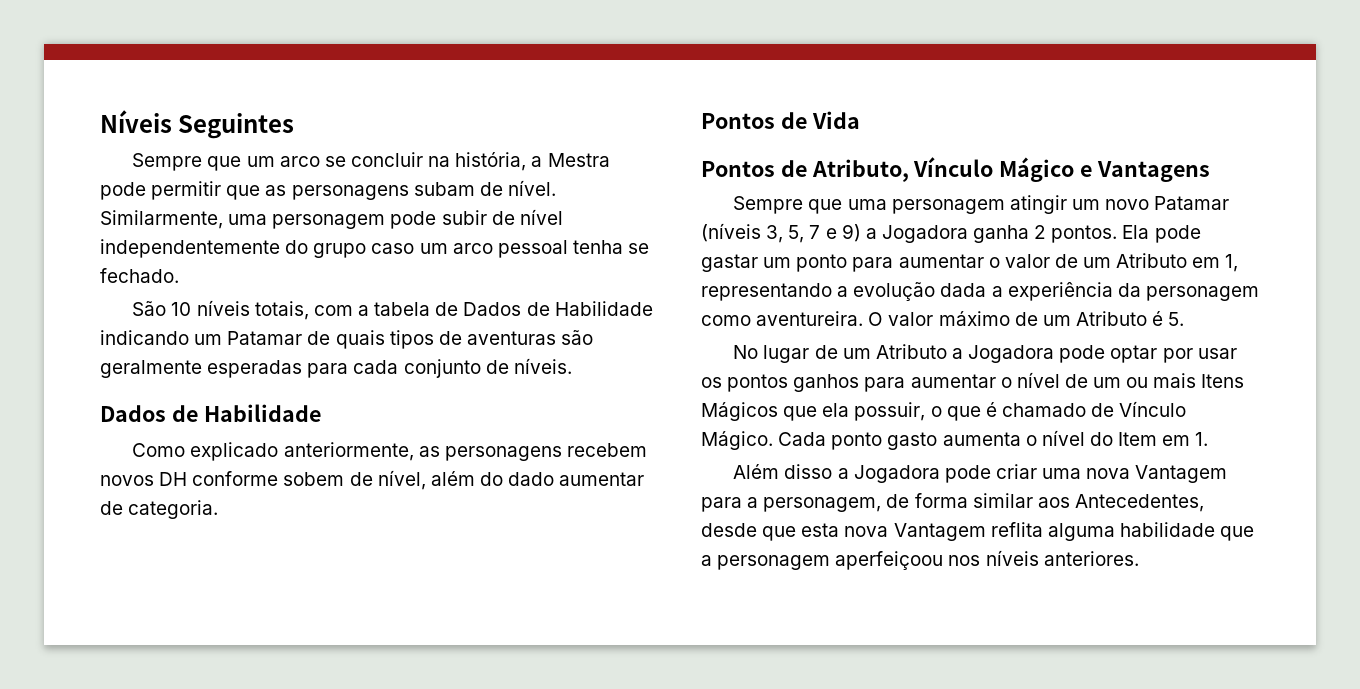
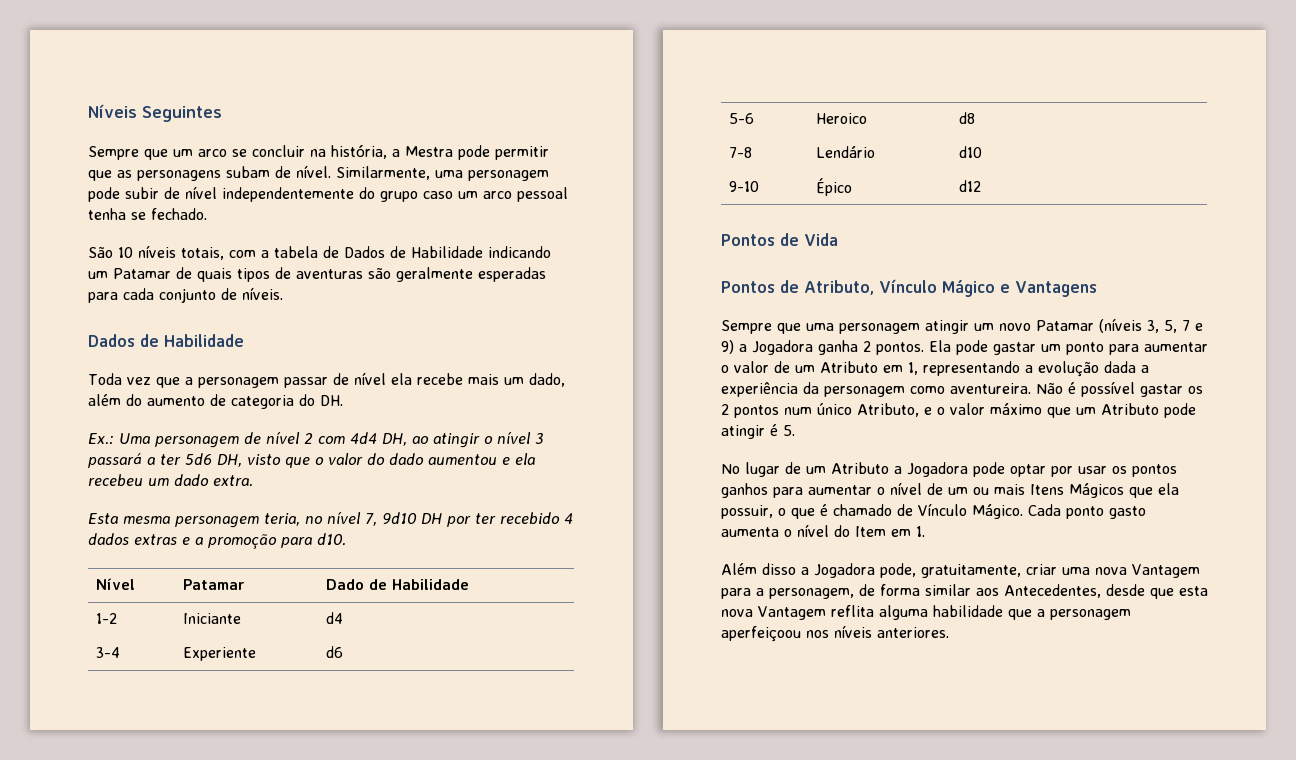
- Como explicado anteriormente, as personagens recebem novos DH conforme sobem de nível, além do dado aumentar de categoria.
+ Toda vez que a personagem passar de nível ela recebe mais um dado, além do aumento de categoria do DH.
+ Ex.: Uma personagem de nível 2 com 4d4 DH, ao atingir o nível 3 passará a ter 5d6 DH, visto que o valor do dado aumentou e ela recebeu um dado extra.
+ Esta mesma personagem teria, no nível 7, 9d10 DH por ter recebido 4 dados extras e a promoção para d10.
+ Nível | Patamar | Dado de Habilidade
+ 1-2 | Iniciante | d4
+ 3-4 | Experiente | d6
+ 5-6 | Heroico | d8
+ 7-8 | Lendário | d10
+ 9-10 | Épico | d12
- O valor máximo de um Atributo é 5.
+ Não é possível gastar os 2 pontos num único Atributo, e o valor máximo que um Atributo pode atingir é 5.
- Além disso a Jogadora pode criar uma nova Vantagem para a personagem, de forma similar aos Antecedentes, desde que esta nova Vantagem reflita alguma habilidade que a personagem aperfeiçoou nos níveis anteriores.
+ Além disso a Jogadora pode, gratuitamente, criar uma nova Vantagem para a personagem, de forma similar aos Antecedentes, desde que esta nova Vantagem reflita alguma habilidade que a personagem aperfeiçoou nos níveis anteriores.

